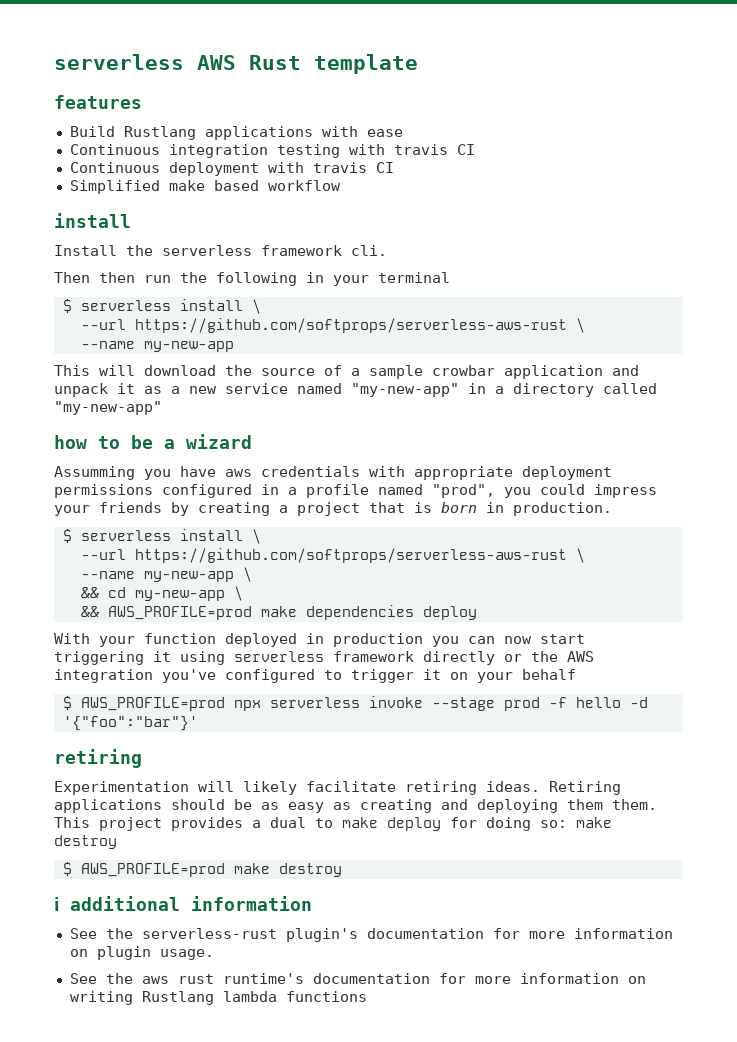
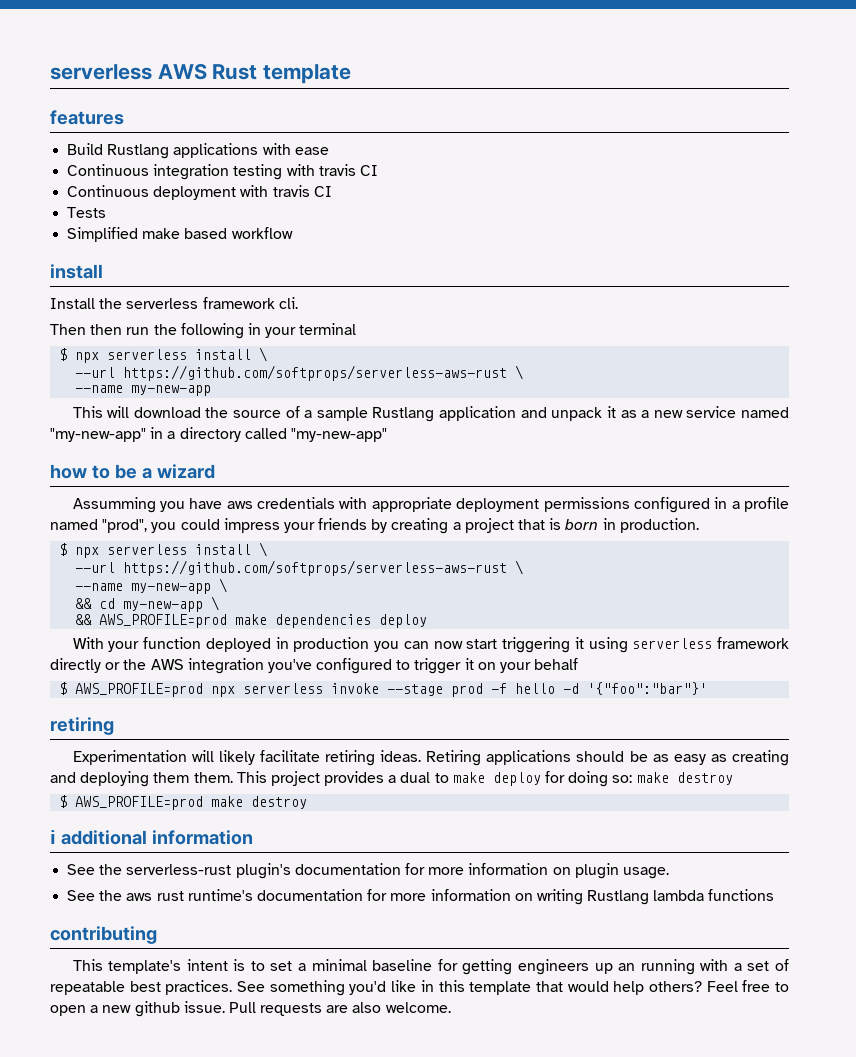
+ Tests
  Then then run the following in your terminal
- $ serverless install \
+ $ npx serverless install \
- This will download the source of a sample crowbar application and unpack it as a new service named "my-new-app" in a directory called "my-new-app"
+ This will download the source of a sample Rustlang application and unpack it as a new service named "my-new-app" in a directory called "my-new-app"
  Assumming you have aws credentials with appropriate deployment permissions configured in a profile named "prod", you could impress your friends by creating a project that is born in production.
- $ serverless install \
+ $ npx serverless install \
+ contributing
+ This template's intent is to set a minimal baseline for getting engineers up an running with a set of repeatable best practices. See something you'd like in this template that would help others? Feel free to open a new github issue. Pull requests are also welcome.

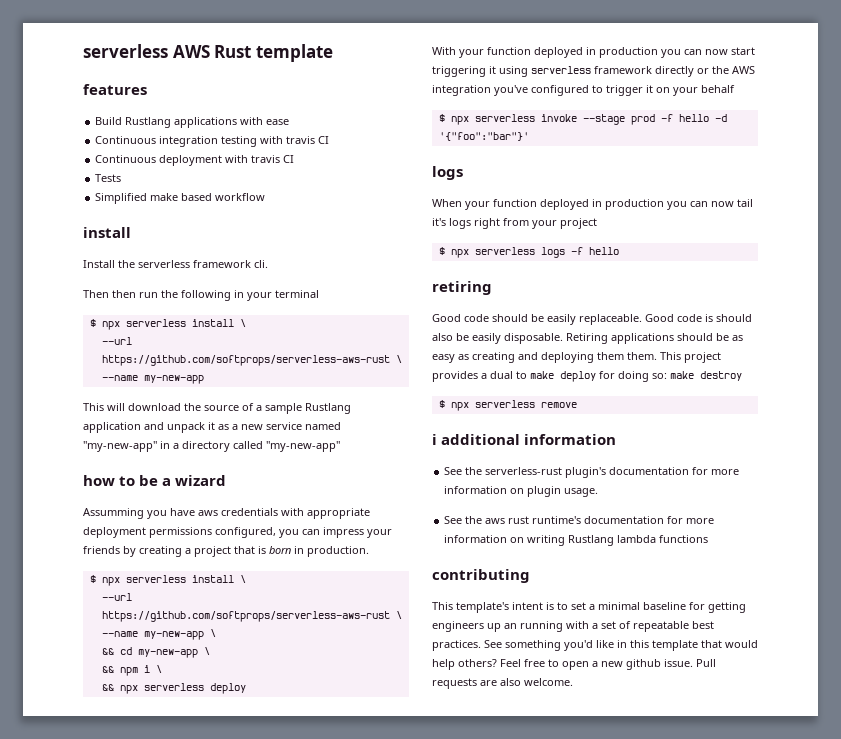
- Assumming you have aws credentials with appropriate deployment permissions configured in a profile named "prod", you could impress your friends by creating a project that is born in production.
+ Assumming you have aws credentials with appropriate deployment permissions configured, you can impress your friends by creating a project that is born in production.
- && AWS_PROFILE=prod make dependencies deploy
+ && npm i \
+ && npx serverless deploy
- $ AWS_PROFILE=prod npx serverless invoke --stage prod -f hello -d '{"foo":"bar"}'
+ $ npx serverless invoke --stage prod -f hello -d '{"foo":"bar"}'
+ logs
+ When your function deployed in production you can now tail it's logs right from your project
+ $ npx serverless logs -f hello
  retiring
- Experimentation will likely facilitate retiring ideas.
+ Good code should be easily replaceable. Good code is should also be easily disposable.
- $ AWS_PROFILE=prod make destroy
+ $ npx serverless remove

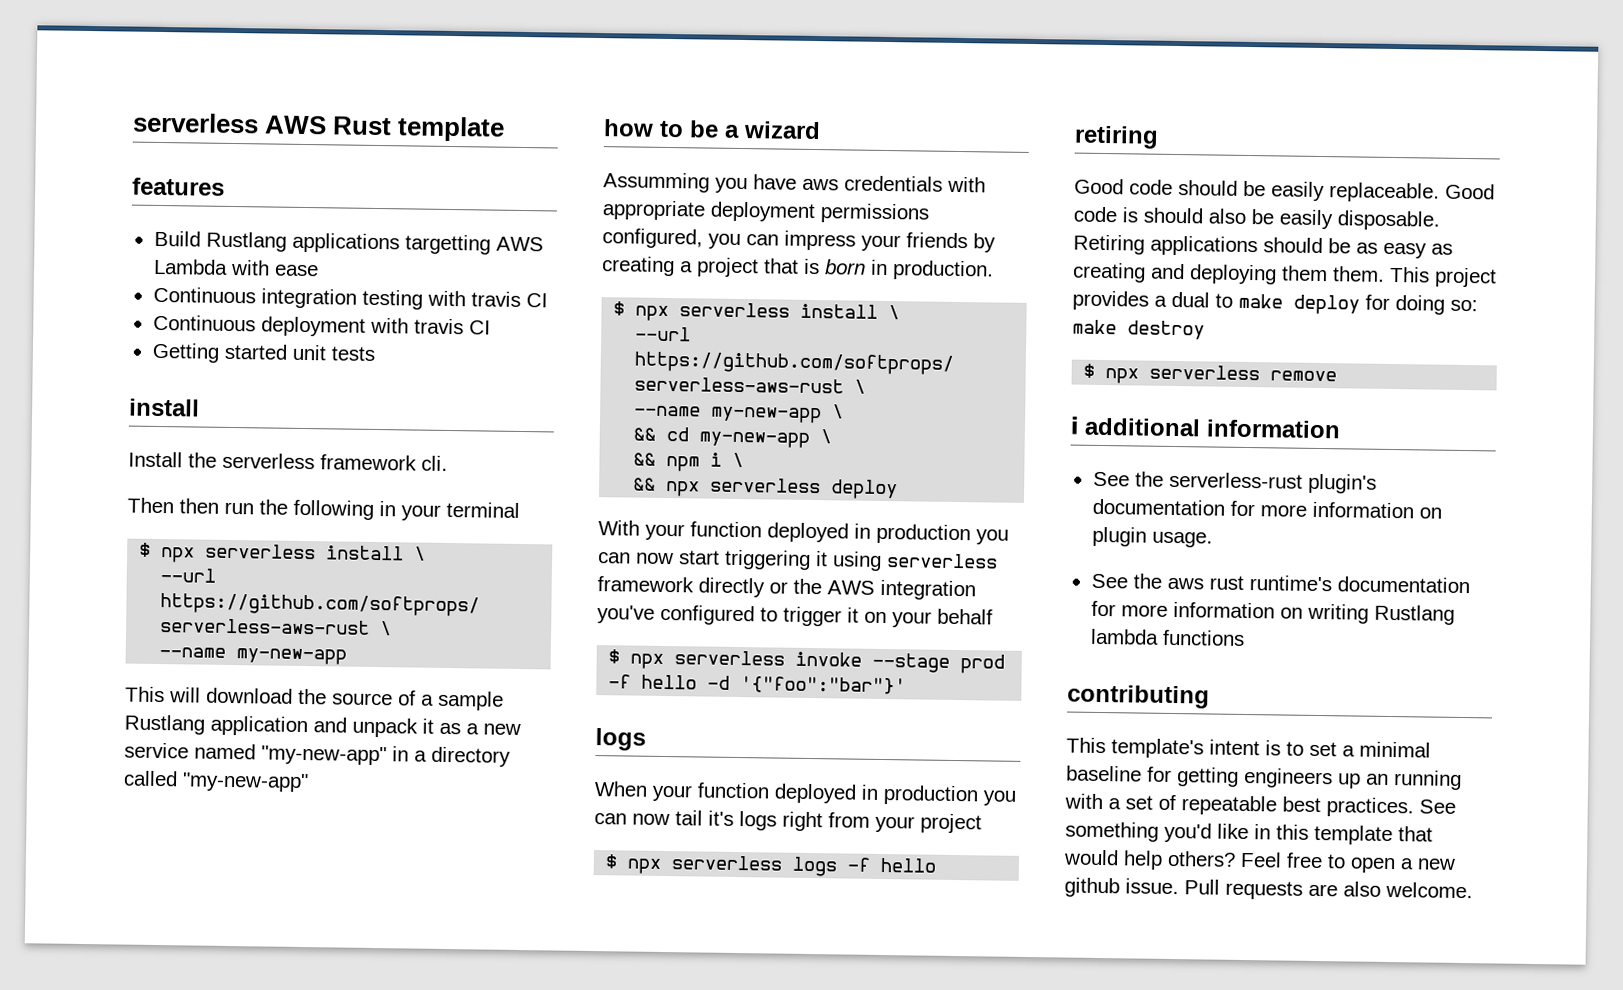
- Build Rustlang applications with ease
+ Build Rustlang applications targetting AWS Lambda with ease
- Tests
- Simplified make based workflow
+ Getting started unit tests

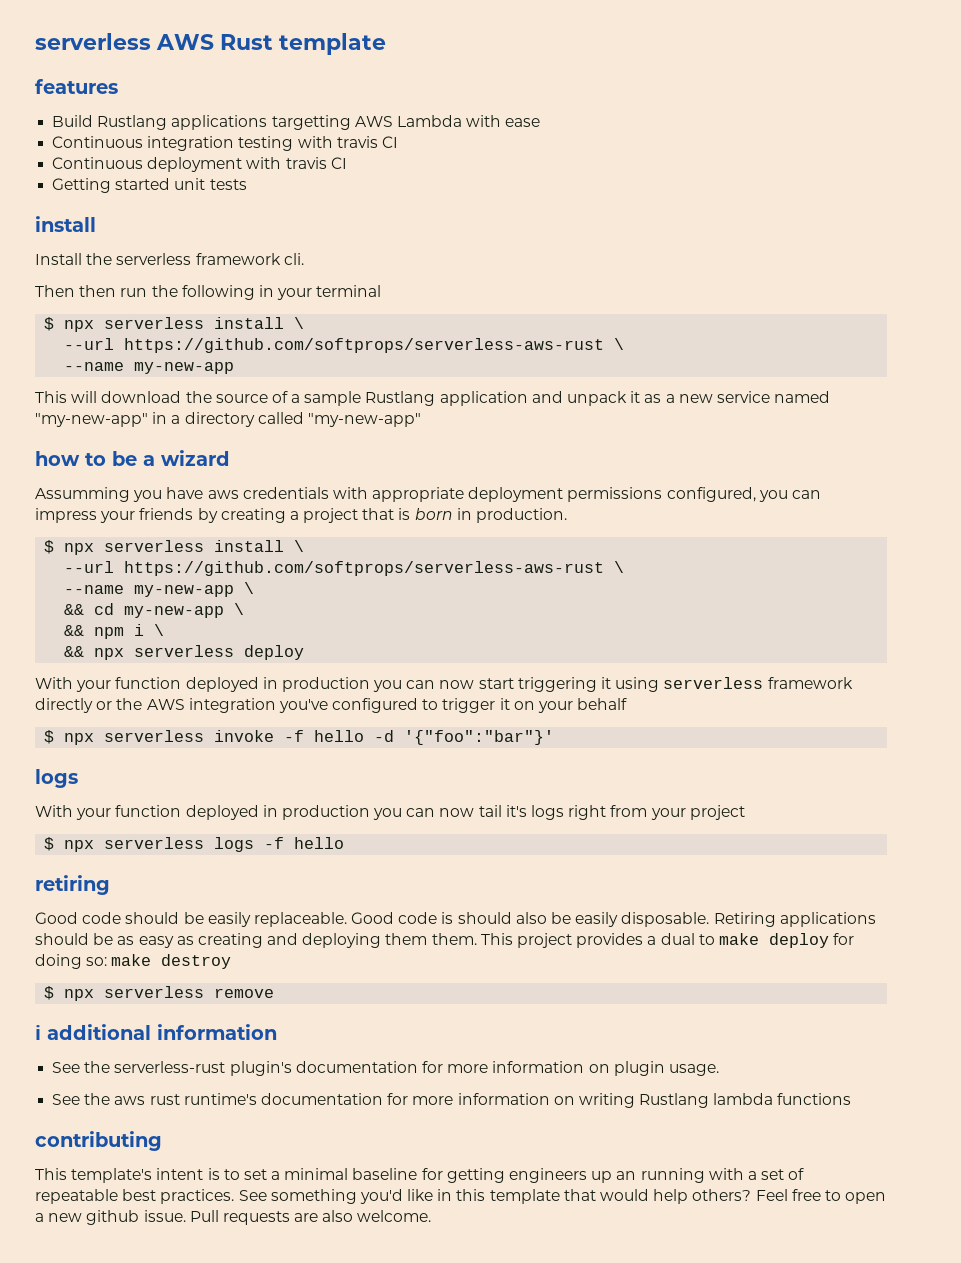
- $ npx serverless invoke --stage prod -f hello -d '{"foo":"bar"}'
+ $ npx serverless invoke -f hello -d '{"foo":"bar"}'
- When your function deployed in production you can now tail it's logs right from your project
+ With your function deployed in production you can now tail it's logs right from your project

